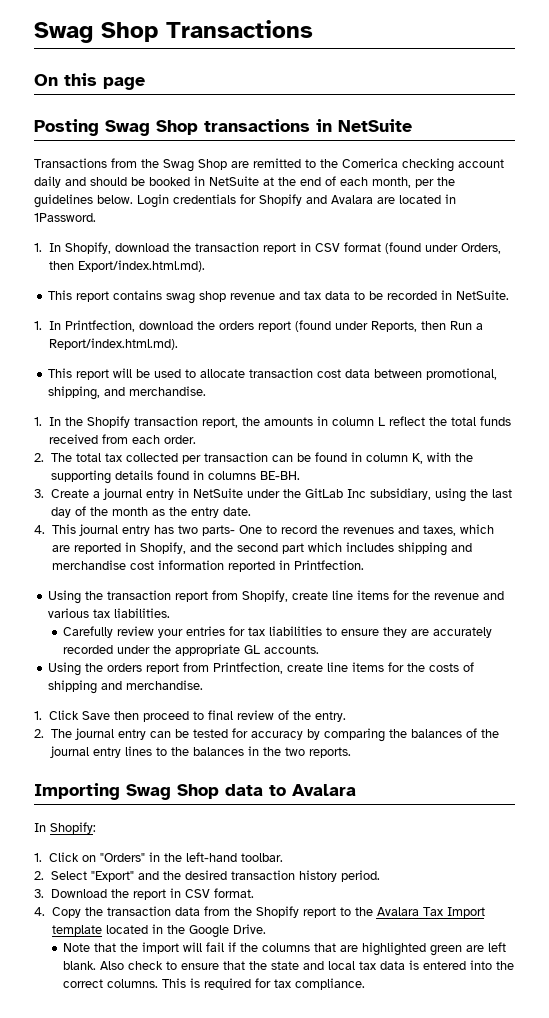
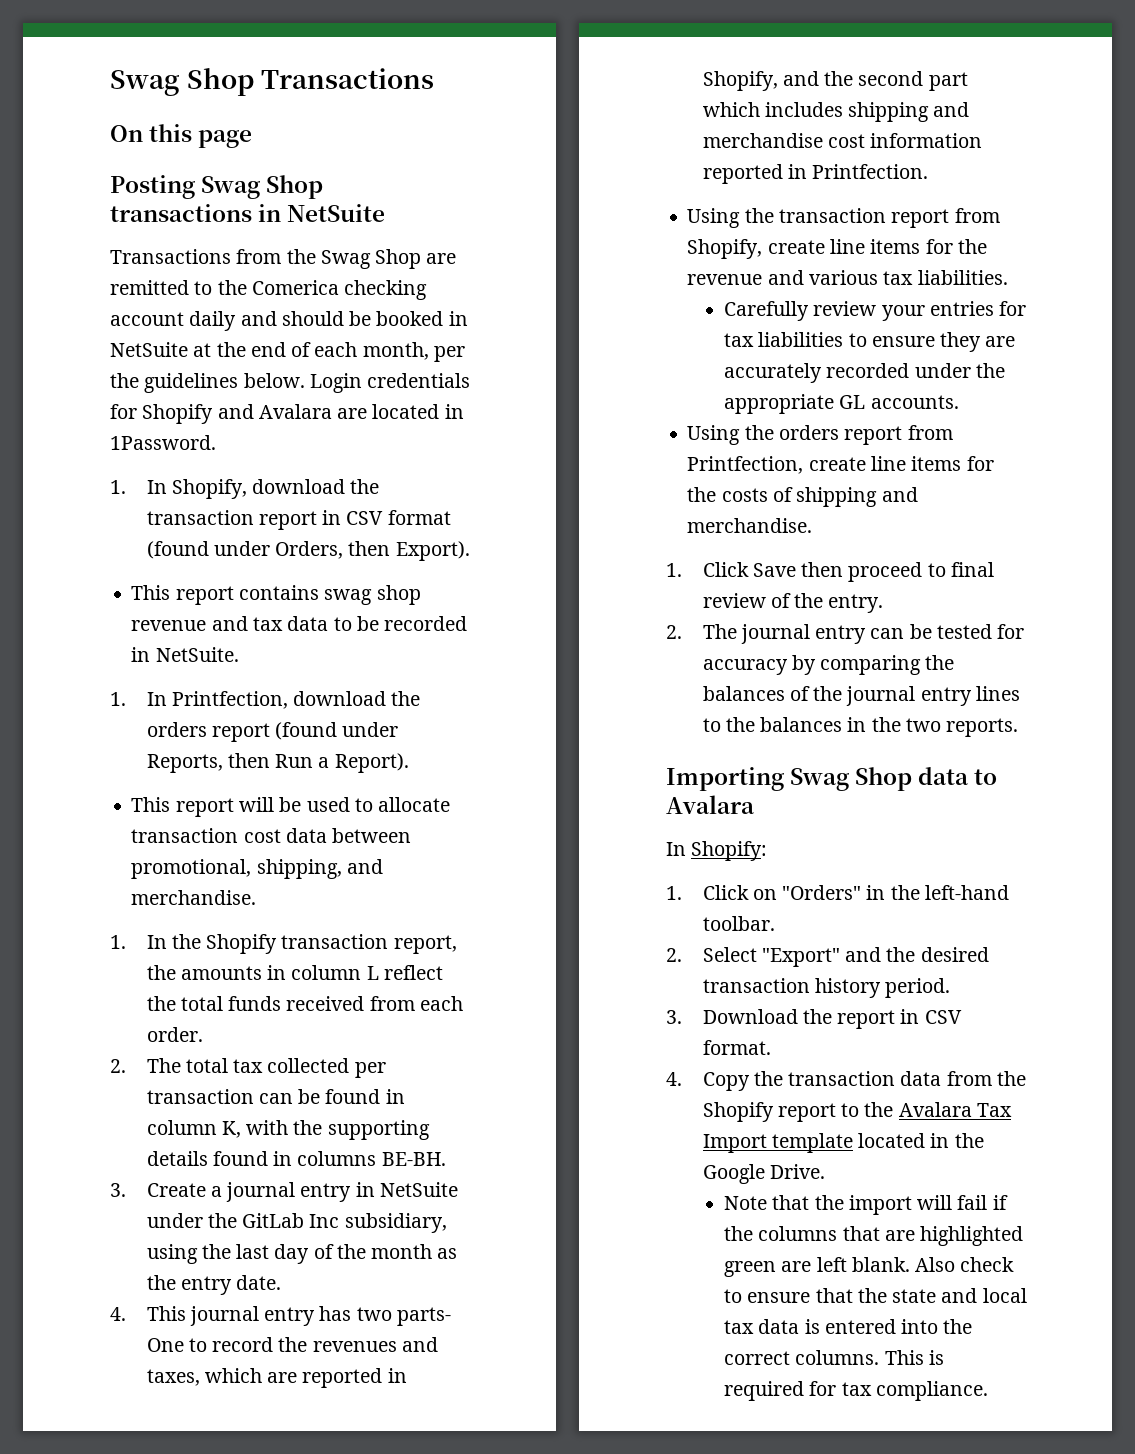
- 1. In Shopify, download the transaction report in CSV format (found under Orders, then Export/index.html.md).
+ 1. In Shopify, download the transaction report in CSV format (found under Orders, then Export).
- 1. In Printfection, download the orders report (found under Reports, then Run a Report/index.html.md).
+ 1. In Printfection, download the orders report (found under Reports, then Run a Report).

